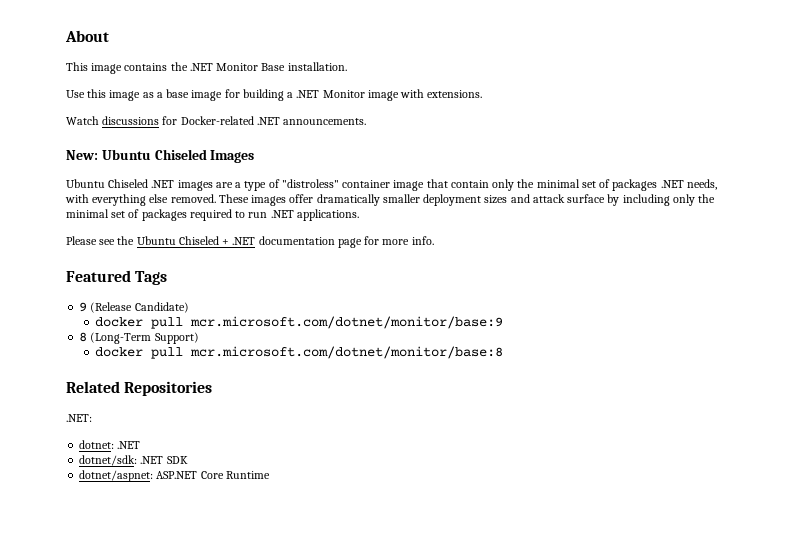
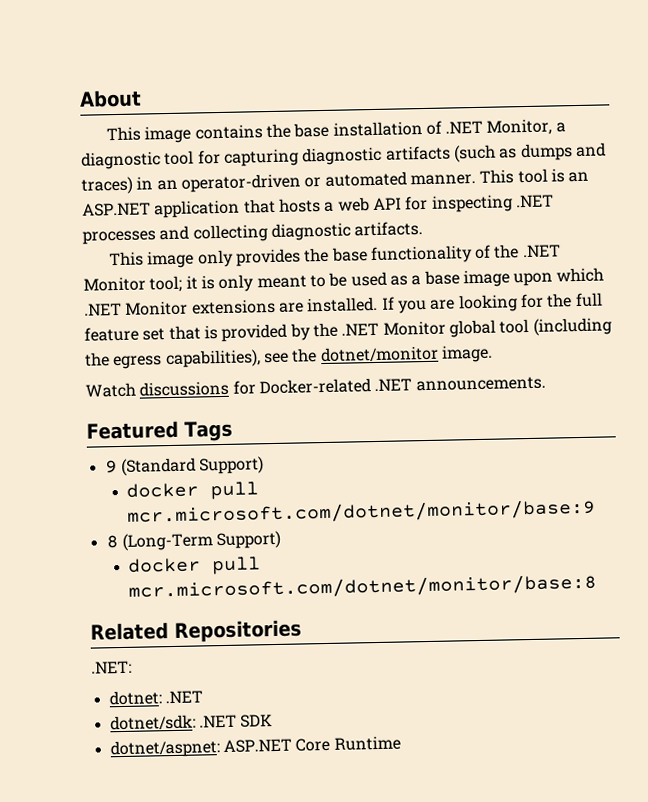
- This image contains the .NET Monitor Base installation.
- Use this image as a base image for building a .NET Monitor image with extensions.
+ This image contains the base installation of .NET Monitor, a diagnostic tool for capturing diagnostic artifacts (such as dumps and traces) in an operator-driven or automated manner. This tool is an ASP.NET application that hosts a web API for inspecting .NET processes and collecting diagnostic artifacts.
+ This image only provides the base functionality of the .NET Monitor tool; it is only meant to be used as a base image upon which .NET Monitor extensions are installed. If you are looking for the full feature set that is provided by the .NET Monitor global tool (including the egress capabilities), see the dotnet/monitor image.
- New: Ubuntu Chiseled Images
- Ubuntu Chiseled .NET images are a type of "distroless" container image that contain only the minimal set of packages .NET needs, with everything else removed. These images offer dramatically smaller deployment sizes and attack surface by including only the minimal set of packages required to run .NET applications.
- Please see the Ubuntu Chiseled + .NET documentation page for more info.
- 9 (Release Candidate)
+ 9 (Standard Support)

